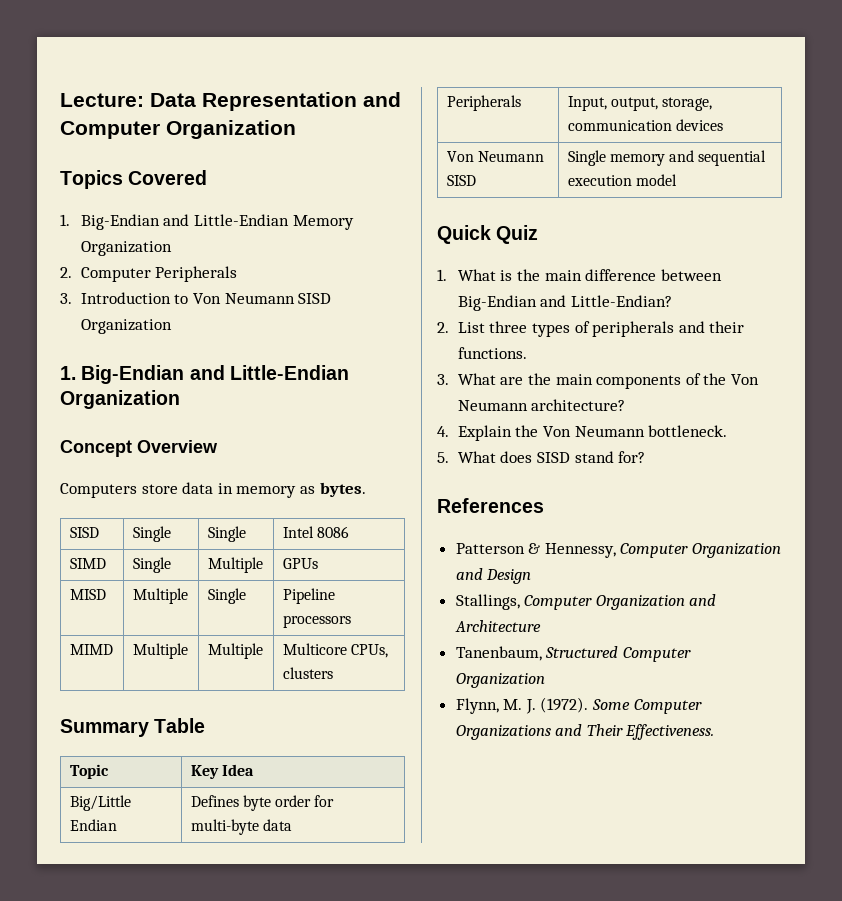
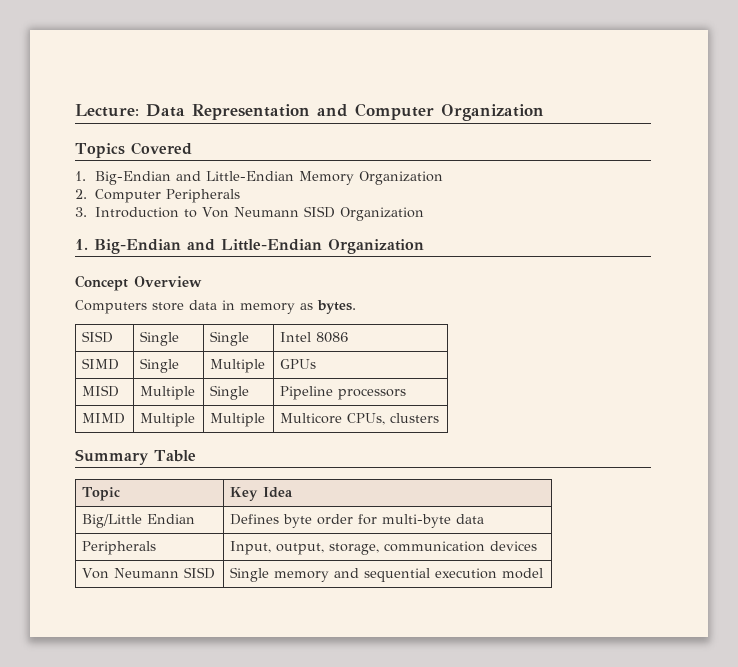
- Quick Quiz
- 1. What is the main difference between Big-Endian and Little-Endian?
- 2. List three types of peripherals and their functions.
- 3. What are the main components of the Von Neumann architecture?
- 4. Explain the Von Neumann bottleneck.
- 5. What does SISD stand for?
- References
- Patterson & Hennessy, Computer Organization and Design
- Stallings, Computer Organization and Architecture
- Tanenbaum, Structured Computer Organization
- Flynn, M. J. (1972). Some Computer Organizations and Their Effectiveness.

